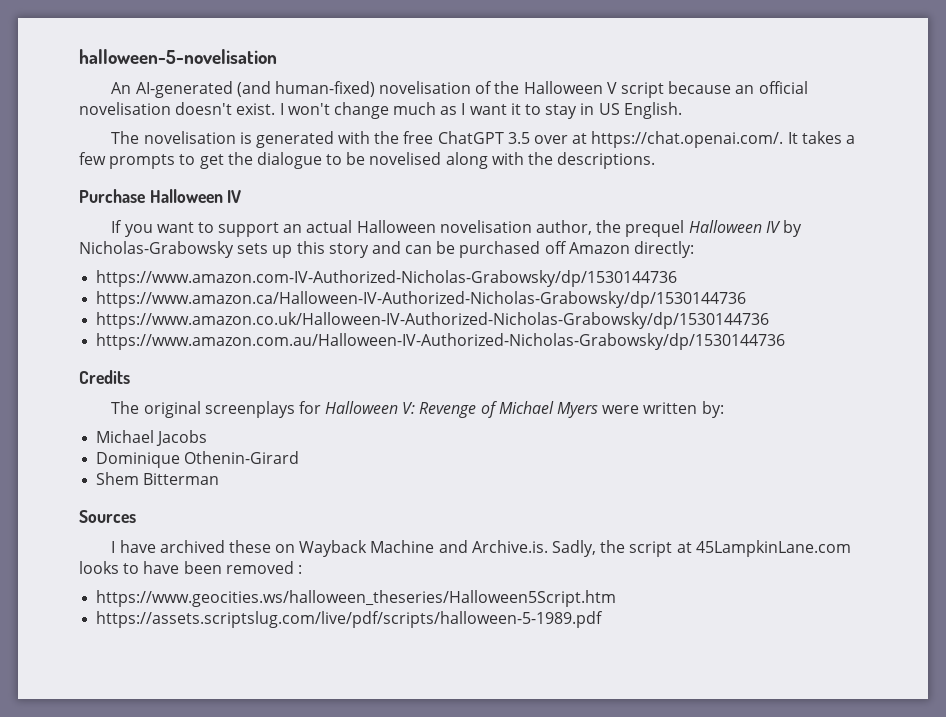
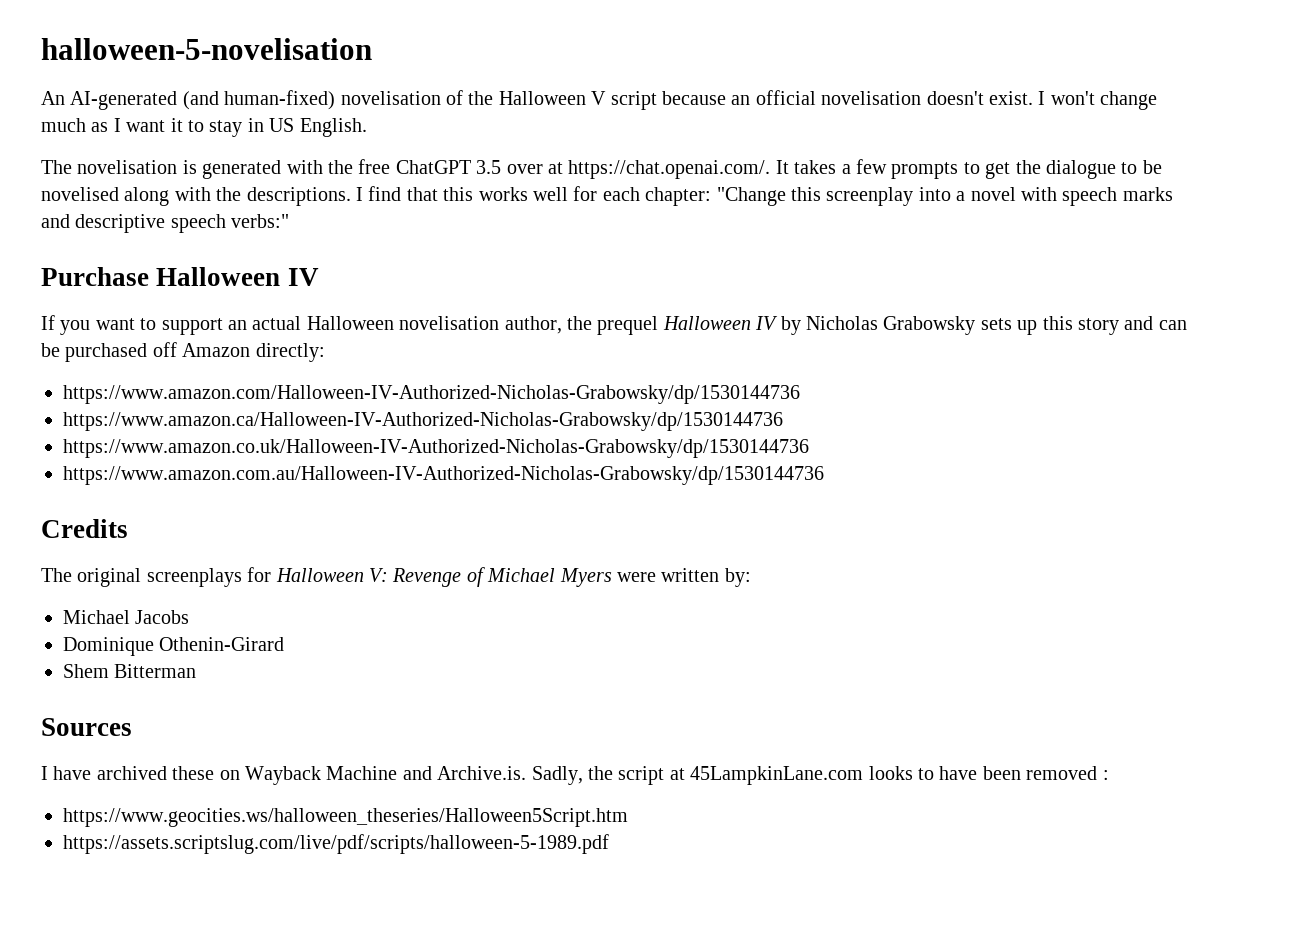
+ I find that this works well for each chapter: "Change this screenplay into a novel with speech marks and descriptive speech verbs:"
- If you want to support an actual Halloween novelisation author, the prequel Halloween IV by Nicholas-Grabowsky sets up this story and can be purchased off Amazon directly:
+ If you want to support an actual Halloween novelisation author, the prequel Halloween IV by Nicholas Grabowsky sets up this story and can be purchased off Amazon directly:
- https://www.amazon.com-IV-Authorized-Nicholas-Grabowsky/dp/1530144736
+ https://www.amazon.com/Halloween-IV-Authorized-Nicholas-Grabowsky/dp/1530144736

